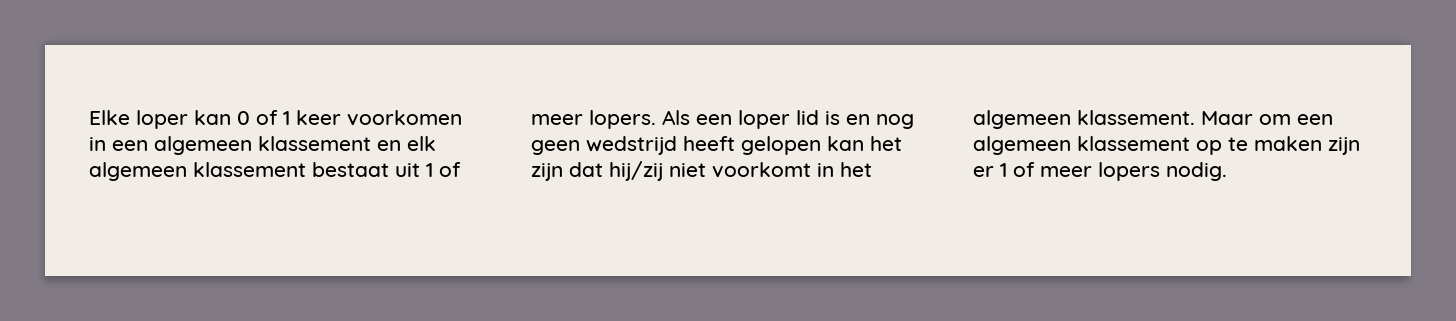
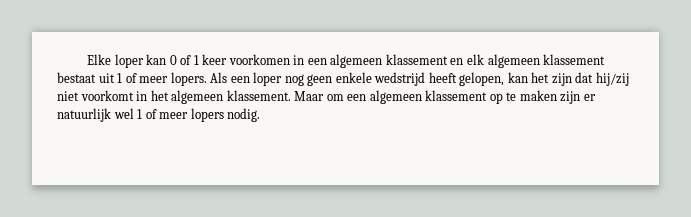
- Als een loper lid is en nog geen wedstrijd heeft gelopen kan het zijn dat hij/zij niet voorkomt in het algemeen klassement.
+ Als een loper nog geen enkele wedstrijd heeft gelopen, kan het zijn dat hij/zij niet voorkomt in het algemeen klassement.
- Maar om een algemeen klassement op te maken zijn er 1 of meer lopers nodig.
+ Maar om een algemeen klassement op te maken zijn er natuurlijk wel 1 of meer lopers nodig.

